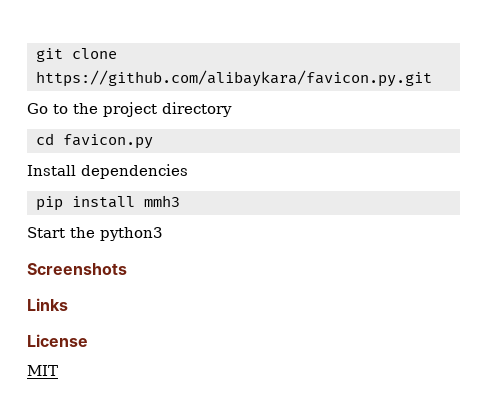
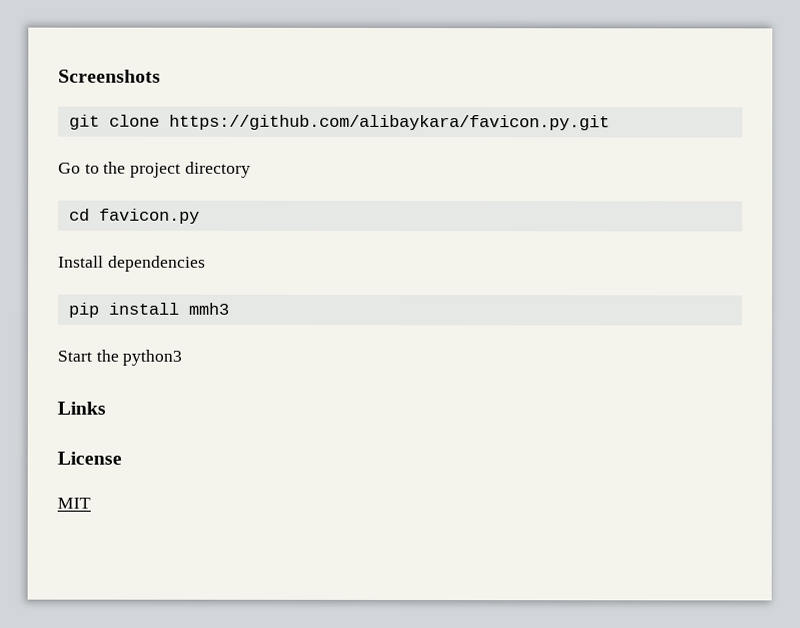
+ Screenshots
- Screenshots

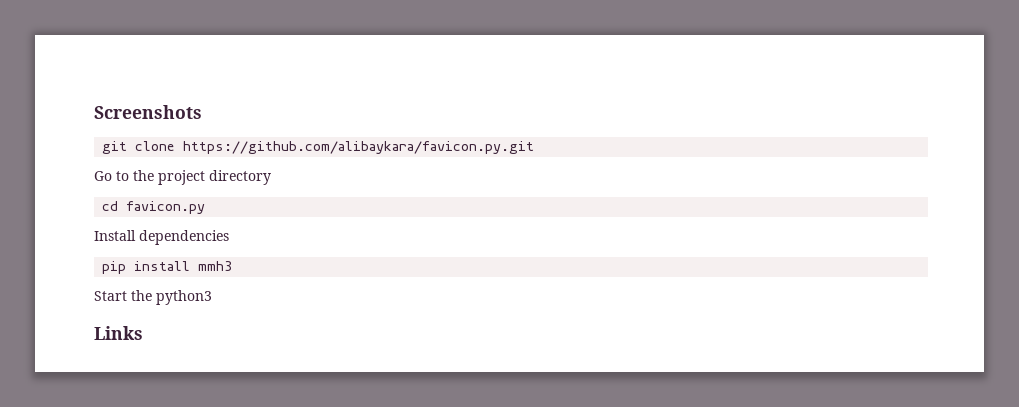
- License
- MIT

